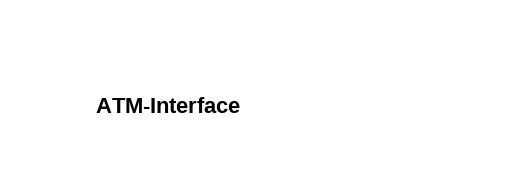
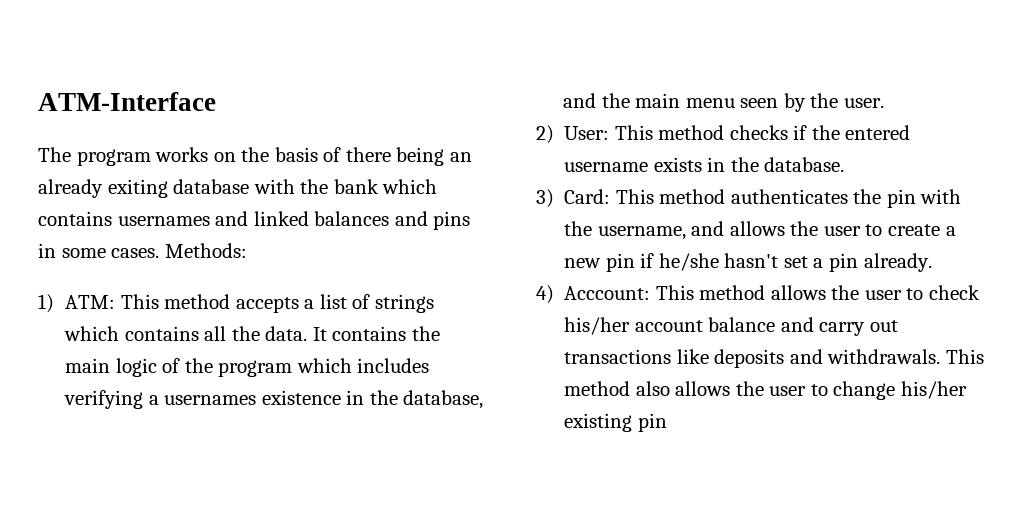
+ The program works on the basis of there being an already exiting database with the bank which contains usernames and linked balances and pins in some cases. Methods:
+ 1) ATM: This method accepts a list of strings which contains all the data. It contains the main logic of the program which includes verifying a usernames existence in the database, and the main menu seen by the user.
+ 2) User: This method checks if the entered username exists in the database.
+ 3) Card: This method authenticates the pin with the username, and allows the user to create a new pin if he/she hasn't set a pin already.
+ 4) Acccount: This method allows the user to check his/her account balance and carry out transactions like deposits and withdrawals. This method also allows the user to change his/her existing pin

